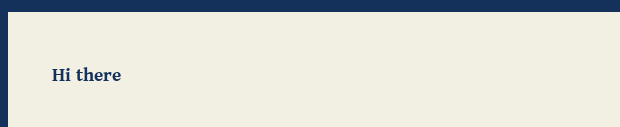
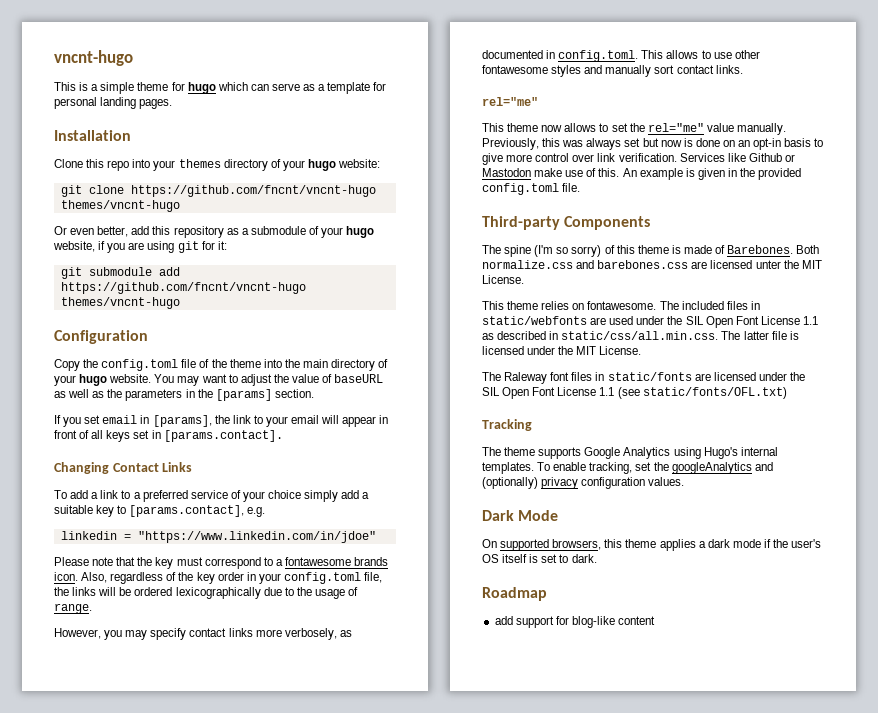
- Hi there
+ vncnt-hugo
+ This is a simple theme for hugo which can serve as a template for personal landing pages.
+ Installation
+ Clone this repo into your themes directory of your hugo website:
+ git clone https://github.com/fncnt/vncnt-hugo themes/vncnt-hugo
+ Or even better, add this repository as a submodule of your hugo website, if you are using git for it:
+ git submodule add https://github.com/fncnt/vncnt-hugo themes/vncnt-hugo
+ Configuration
+ Copy the config.toml file of the theme into the main directory of your hugo website. You may want to adjust the value of baseURL as well as the parameters in the [params] section.
+ If you set email in [params], the link to your email will appear in front of all keys set in [params.contact].
+ Changing Contact Links
+ To add a link to a preferred service of your choice simply add a suitable key to [params.contact], e.g.
+ linkedin = "https://www.linkedin.com/in/jdoe"
+ Please note that the key must correspond to a fontawesome brands icon. Also, regardless of the key order in your config.toml file, the links will be ordered lexicographically due to the usage of range.
+ However, you may specify contact links more verbosely, as documented in config.toml. This allows to use other fontawesome styles and manually sort contact links.
+ rel="me"
+ This theme now allows to set the rel="me" value manually. Previously, this was always set but now is done on an opt-in basis to give more control over link verification. Services like Github or Mastodon make use of this. An example is given in the provided config.toml file.
+ Third-party Components
+ The spine (I'm so sorry) of this theme is made of Barebones. Both normalize.css and barebones.css are licensed unter the MIT License.
+ This theme relies on fontawesome. The included files in static/webfonts are used under the SIL Open Font License 1.1 as described in static/css/all.min.css. The latter file is licensed under the MIT License.
+ The Raleway font files in static/fonts are licensed under the SIL Open Font License 1.1 (see static/fonts/OFL.txt)
+ Tracking
+ The theme supports Google Analytics using Hugo's internal templates. To enable tracking, set the googleAnalytics and (optionally) privacy configuration values.
+ Dark Mode
+ On supported browsers, this theme applies a dark mode if the user's OS itself is set to dark.
+ Roadmap
+ add support for blog-like content

